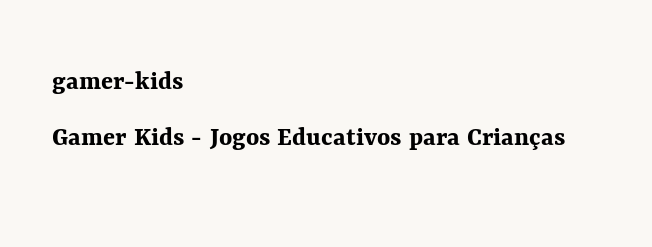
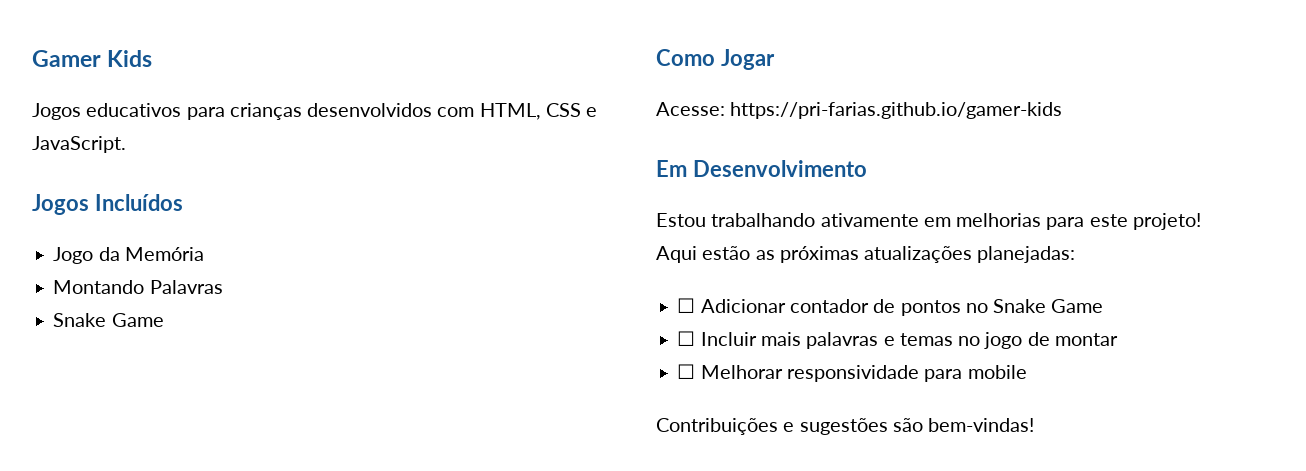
- gamer-kids
- Gamer Kids - Jogos Educativos para Crianças
+ Gamer Kids
+ Jogos educativos para crianças desenvolvidos com HTML, CSS e JavaScript.
+ Jogos Incluídos
+ Jogo da Memória
+ Montando Palavras
+ Snake Game
+ Como Jogar
+ Acesse: https://pri-farias.github.io/gamer-kids
+ Em Desenvolvimento
+ Estou trabalhando ativamente em melhorias para este projeto! Aqui estão as próximas atualizações planejadas:
+ ☐ Adicionar contador de pontos no Snake Game
+ ☐ Incluir mais palavras e temas no jogo de montar
+ ☐ Melhorar responsividade para mobile
+ Contribuições e sugestões são bem-vindas!

